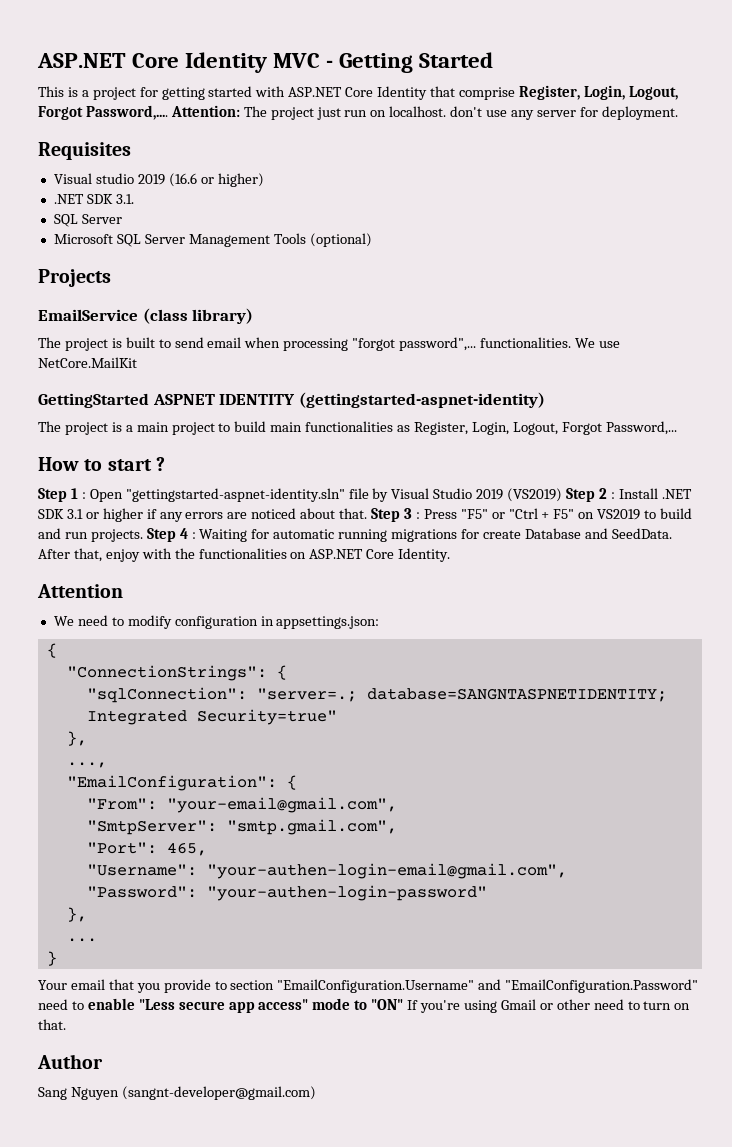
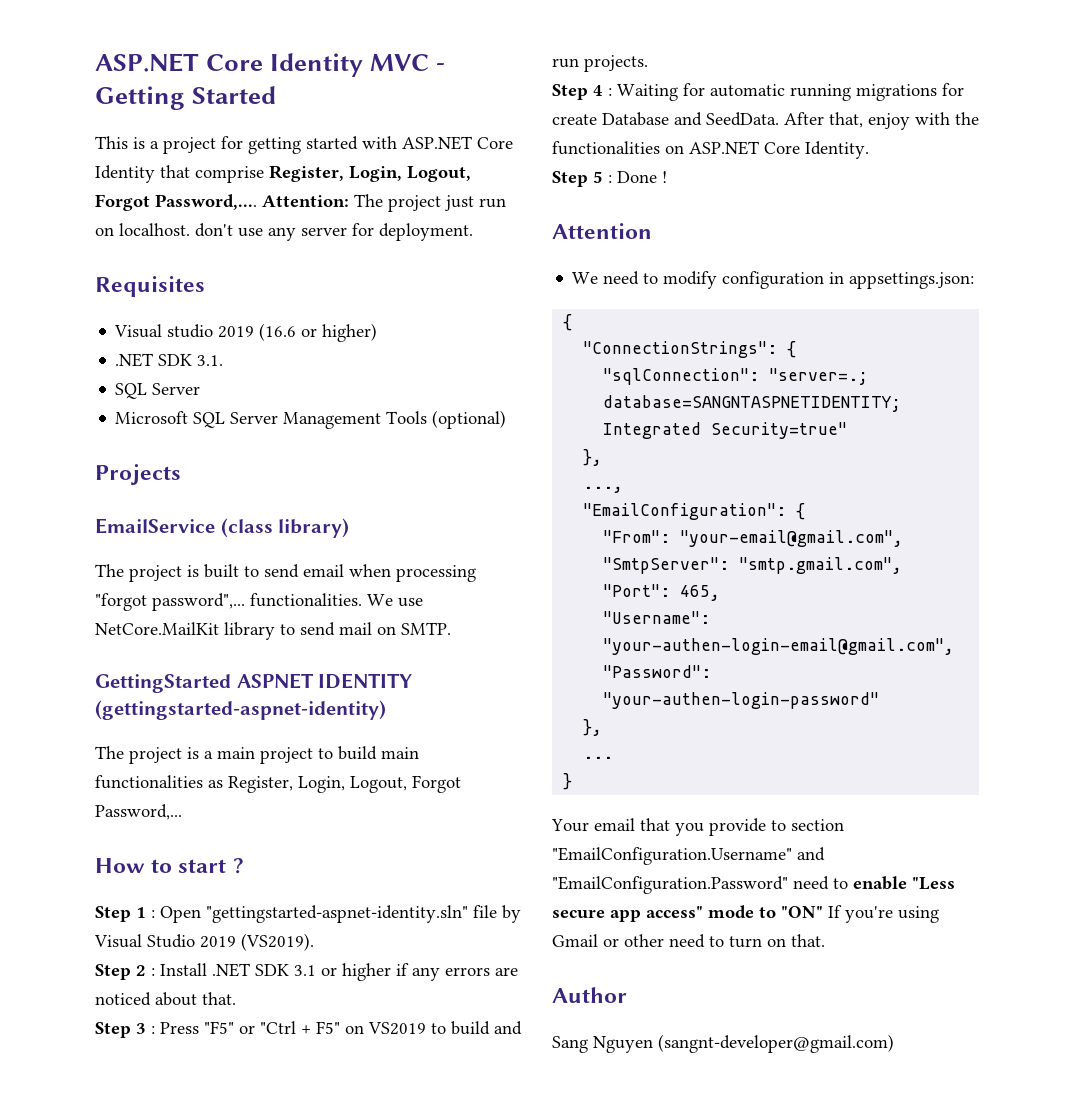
- We use NetCore.MailKit
+ We use NetCore.MailKit library to send mail on SMTP.
- Step 1 : Open "gettingstarted-aspnet-identity.sln" file by Visual Studio 2019 (VS2019) Step 2 : Install .NET SDK 3.1 or higher if any errors are noticed about that. Step 3 : Press "F5" or "Ctrl + F5" on VS2019 to build and run projects. Step 4 : Waiting for automatic running migrations for create Database and SeedData.
+ Step 1 : Open "gettingstarted-aspnet-identity.sln" file by Visual Studio 2019 (VS2019).
+ Step 2 : Install .NET SDK 3.1 or higher if any errors are noticed about that.
+ Step 3 : Press "F5" or "Ctrl + F5" on VS2019 to build and run projects.
+ Step 4 : Waiting for automatic running migrations for create Database and SeedData.
+ Step 5 : Done !

